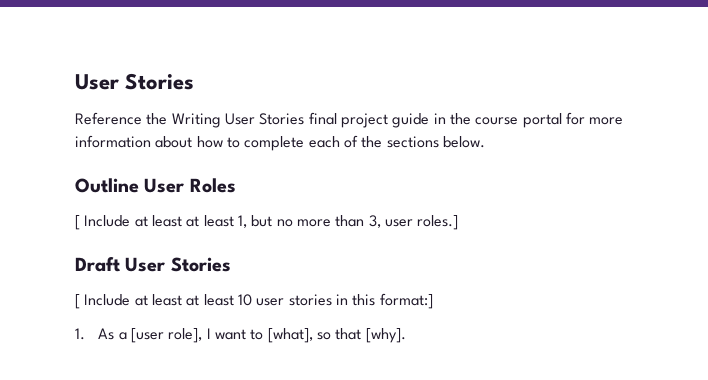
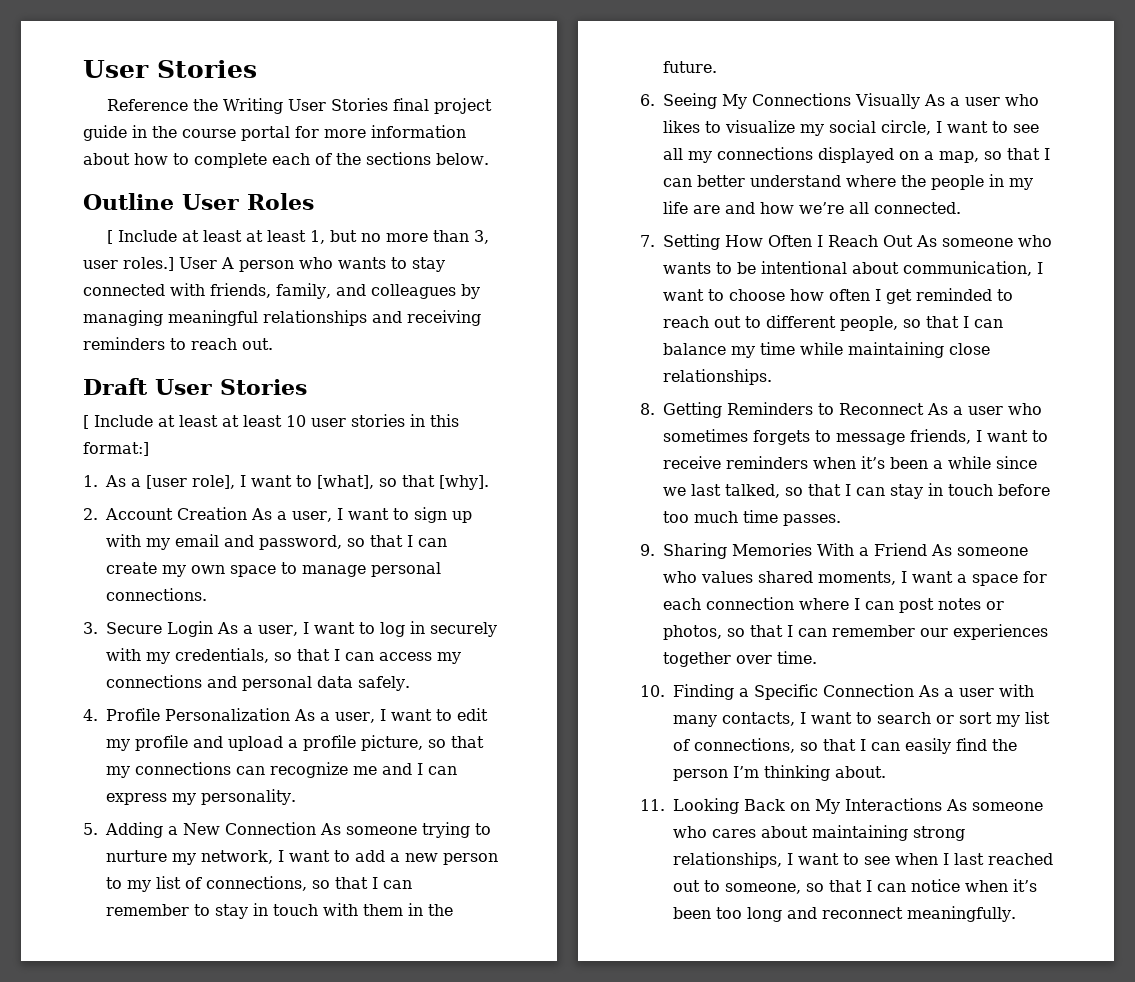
+ User A person who wants to stay connected with friends, family, and colleagues by managing meaningful relationships and receiving reminders to reach out.
+ 2. Account Creation As a user, I want to sign up with my email and password, so that I can create my own space to manage personal connections.
+ 3. Secure Login As a user, I want to log in securely with my credentials, so that I can access my connections and personal data safely.
+ 4. Profile Personalization As a user, I want to edit my profile and upload a profile picture, so that my connections can recognize me and I can express my personality.
+ 5. Adding a New Connection As someone trying to nurture my network, I want to add a new person to my list of connections, so that I can remember to stay in touch with them in the future.
+ 6. Seeing My Connections Visually As a user who likes to visualize my social circle, I want to see all my connections displayed on a map, so that I can better understand where the people in my life are and how we’re all connected.
+ 7. Setting How Often I Reach Out As someone who wants to be intentional about communication, I want to choose how often I get reminded to reach out to different people, so that I can balance my time while maintaining close relationships.
+ 8. Getting Reminders to Reconnect As a user who sometimes forgets to message friends, I want to receive reminders when it’s been a while since we last talked, so that I can stay in touch before too much time passes.
+ 9. Sharing Memories With a Friend As someone who values shared moments, I want a space for each connection where I can post notes or photos, so that I can remember our experiences together over time.
+ 10. Finding a Specific Connection As a user with many contacts, I want to search or sort my list of connections, so that I can easily find the person I’m thinking about.
+ 11. Looking Back on My Interactions As someone who cares about maintaining strong relationships, I want to see when I last reached out to someone, so that I can notice when it’s been too long and reconnect meaningfully.

